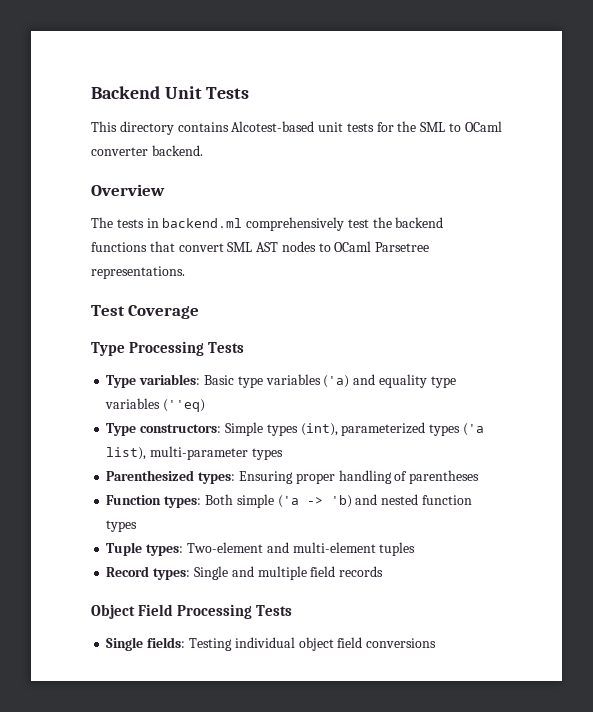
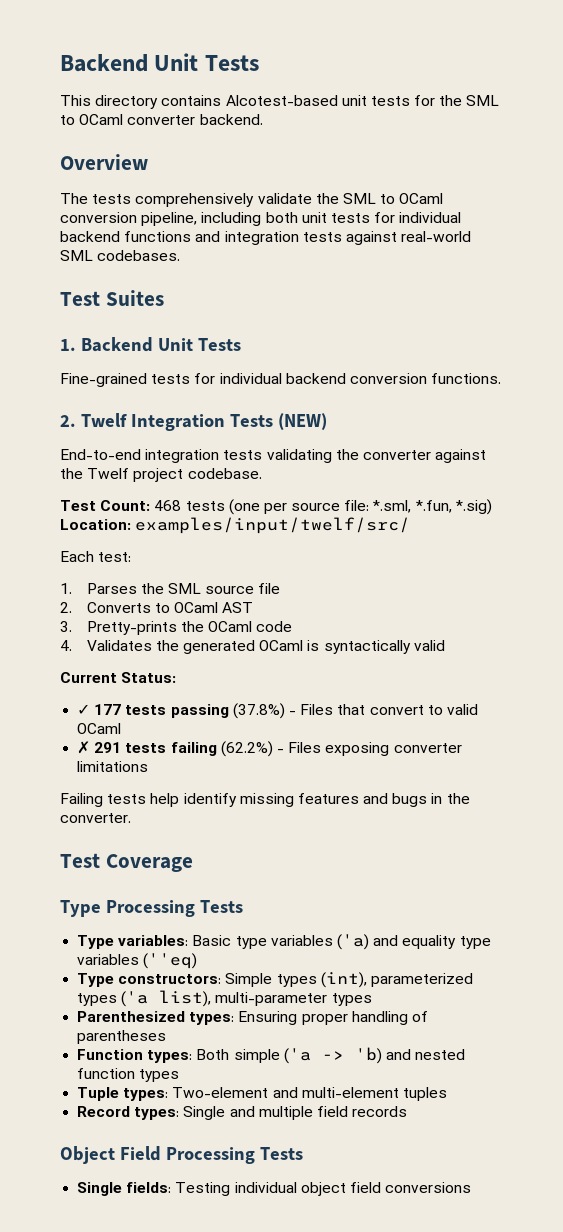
- The tests in backend.ml comprehensively test the backend functions that convert SML AST nodes to OCaml Parsetree representations.
+ The tests comprehensively validate the SML to OCaml conversion pipeline, including both unit tests for individual backend functions and integration tests against real-world SML codebases.
+ Test Suites
+ 1. Backend Unit Tests
+ Fine-grained tests for individual backend conversion functions.
+ 2. Twelf Integration Tests (NEW)
+ End-to-end integration tests validating the converter against the Twelf project codebase.
+ Test Count: 468 tests (one per source file: *.sml, *.fun, *.sig) Location: examples/input/twelf/src/
+ Each test:
+ 1. Parses the SML source file
+ 2. Converts to OCaml AST
+ 3. Pretty-prints the OCaml code
+ 4. Validates the generated OCaml is syntactically valid
+ Current Status:
+ ✓ 177 tests passing (37.8%) - Files that convert to valid OCaml
+ ✗ 291 tests failing (62.2%) - Files exposing converter limitations
+ Failing tests help identify missing features and bugs in the converter.

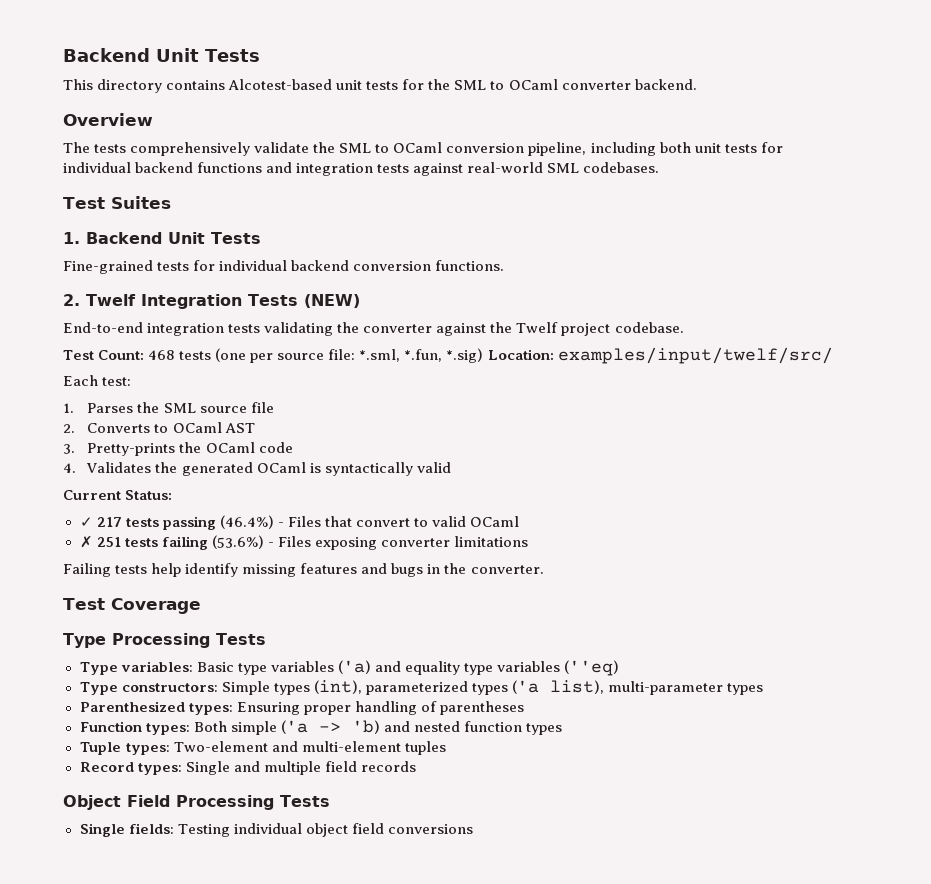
- ✓ 177 tests passing (37.8%) - Files that convert to valid OCaml
+ ✓ 217 tests passing (46.4%) - Files that convert to valid OCaml
- ✗ 291 tests failing (62.2%) - Files exposing converter limitations
+ ✗ 251 tests failing (53.6%) - Files exposing converter limitations

